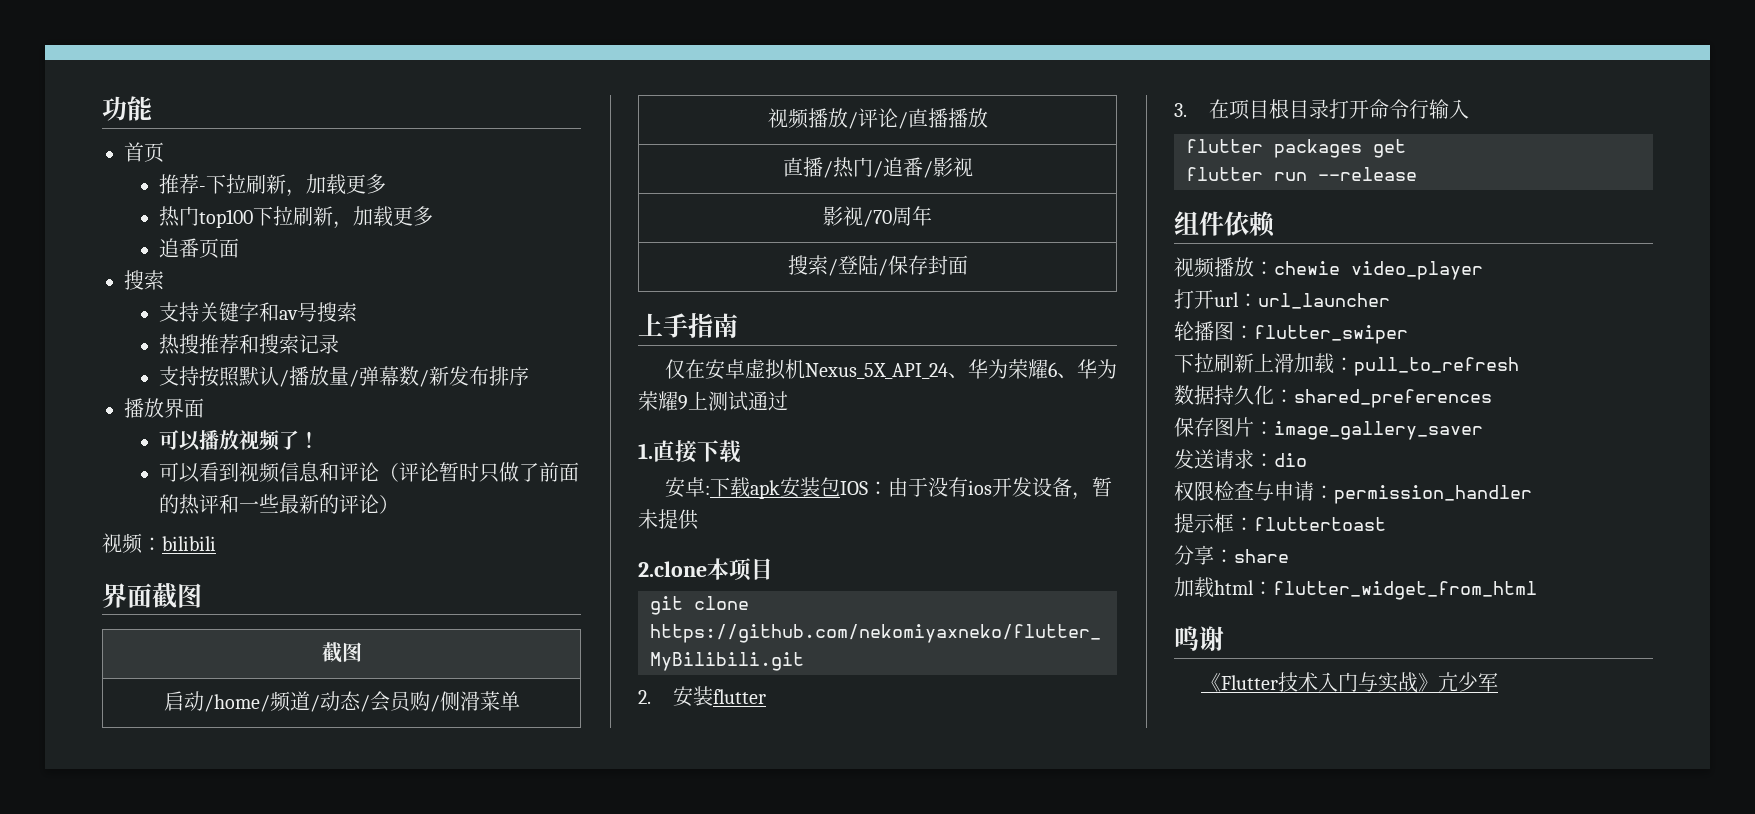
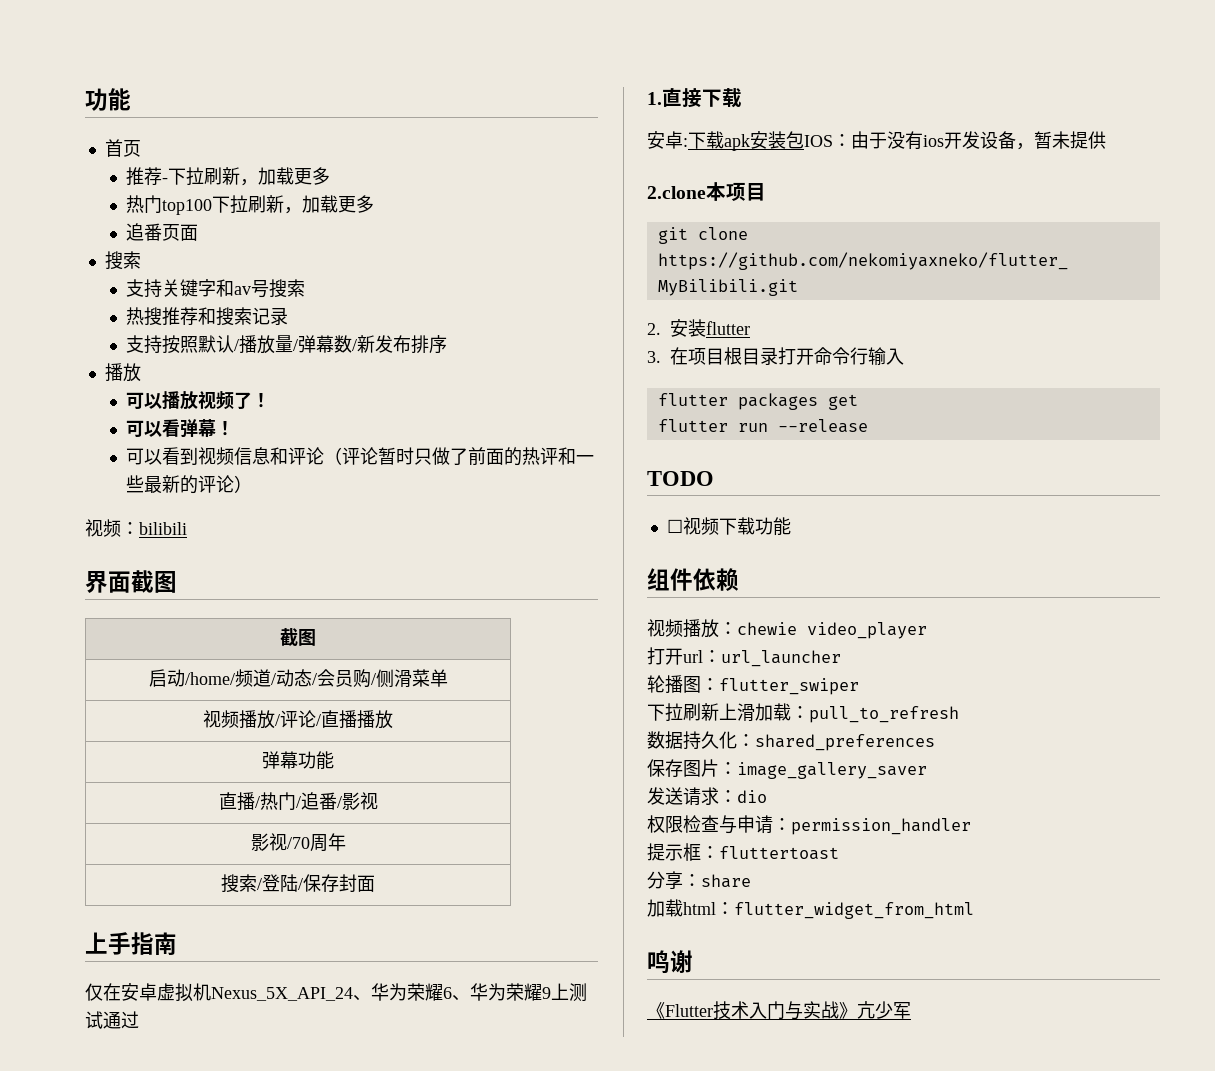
  支持按照默认/播放量/弹幕数/新发布排序
- 播放界面
+ 播放
+ 可以看弹幕！
+ 弹幕功能
+ TODO
+ ☐视频下载功能

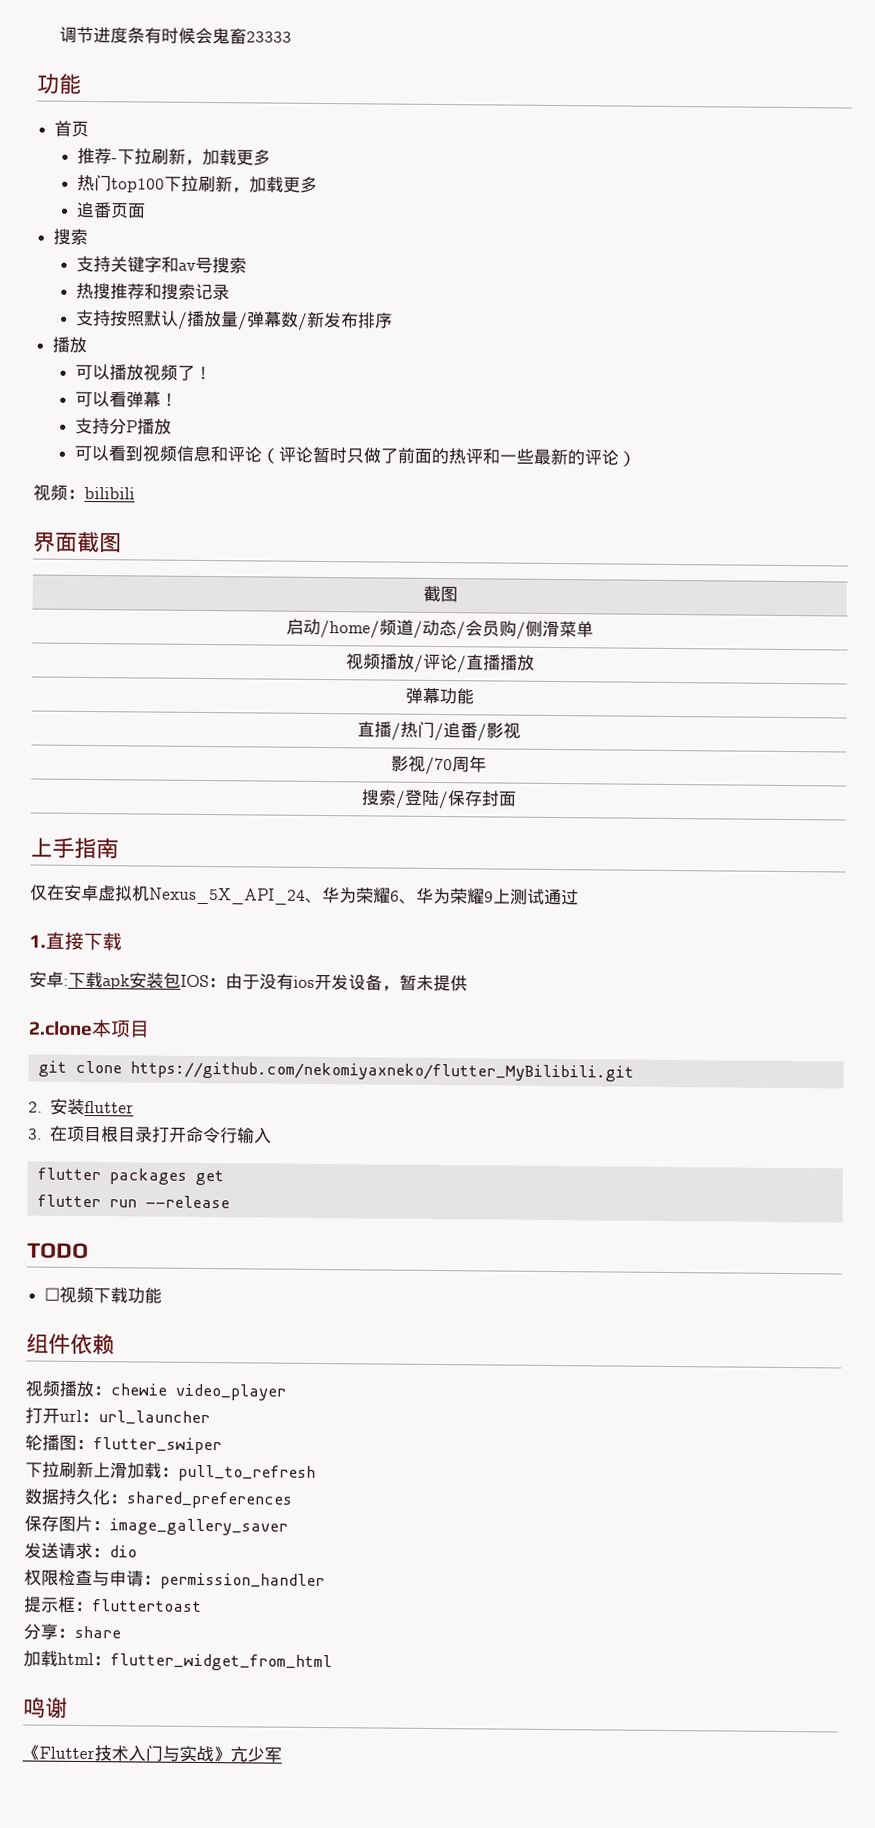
+ 调节进度条有时候会鬼畜23333
+ 支持分P播放

